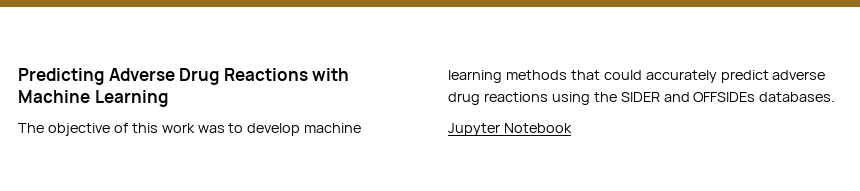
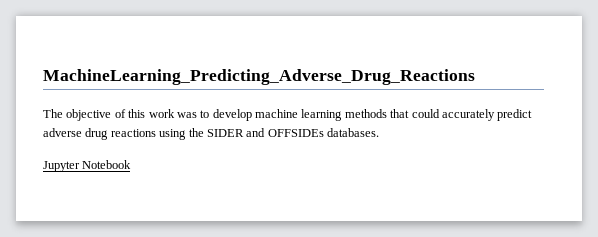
- Predicting Adverse Drug Reactions with Machine Learning
+ MachineLearning_Predicting_Adverse_Drug_Reactions

